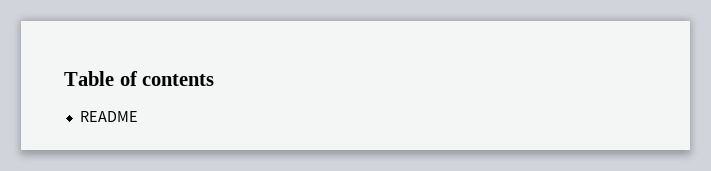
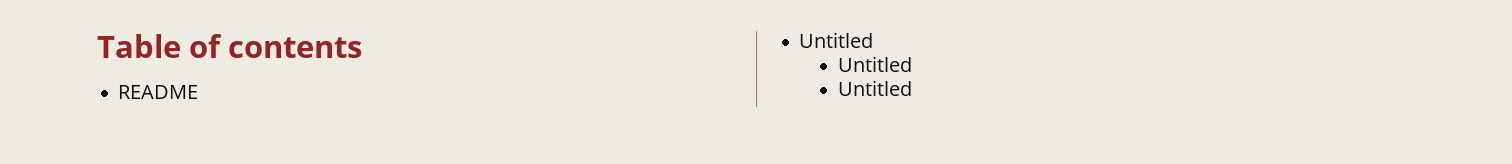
  README
+ Untitled
+ Untitled
+ Untitled

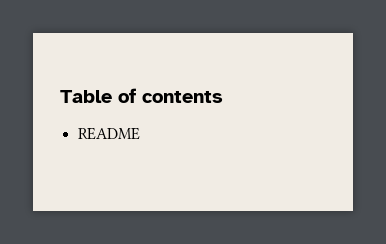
  README
- Untitled
- Untitled
- Untitled

